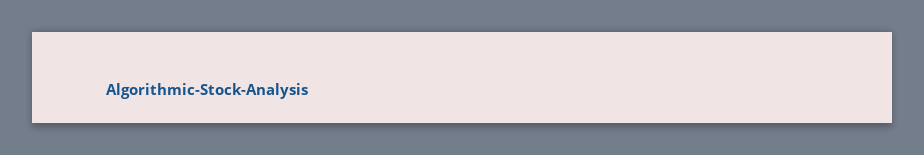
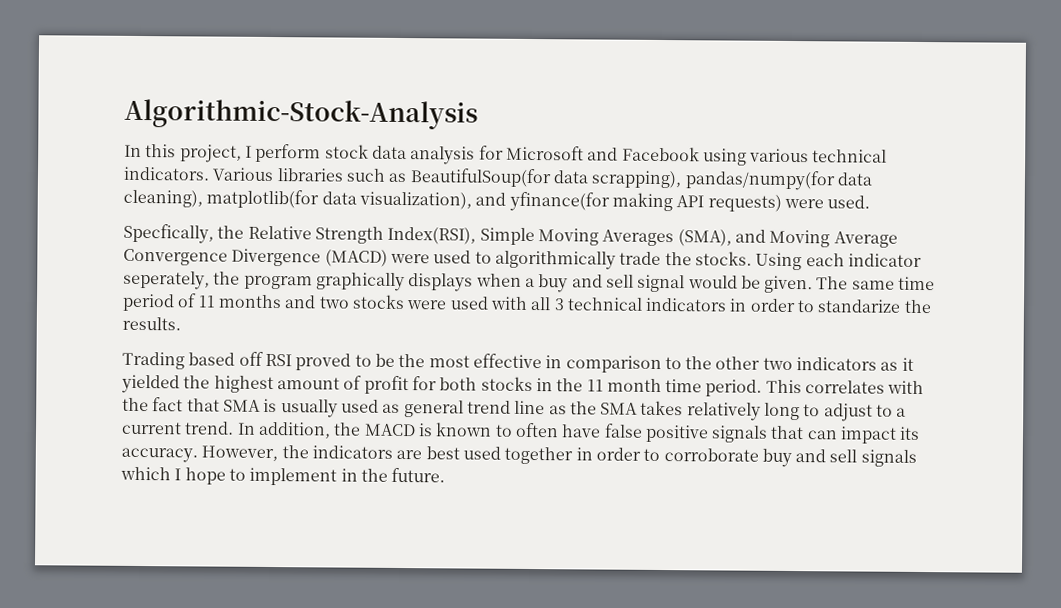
+ In this project, I perform stock data analysis for Microsoft and Facebook using various technical indicators. Various libraries such as BeautifulSoup(for data scrapping), pandas/numpy(for data cleaning), matplotlib(for data visualization), and yfinance(for making API requests) were used.
+ Specfically, the Relative Strength Index(RSI), Simple Moving Averages (SMA), and Moving Average Convergence Divergence (MACD) were used to algorithmically trade the stocks. Using each indicator seperately, the program graphically displays when a buy and sell signal would be given. The same time period of 11 months and two stocks were used with all 3 technical indicators in order to standarize the results.
+ Trading based off RSI proved to be the most effective in comparison to the other two indicators as it yielded the highest amount of profit for both stocks in the 11 month time period. This correlates with the fact that SMA is usually used as general trend line as the SMA takes relatively long to adjust to a current trend. In addition, the MACD is known to often have false positive signals that can impact its accuracy. However, the indicators are best used together in order to corroborate buy and sell signals which I hope to implement in the future.

